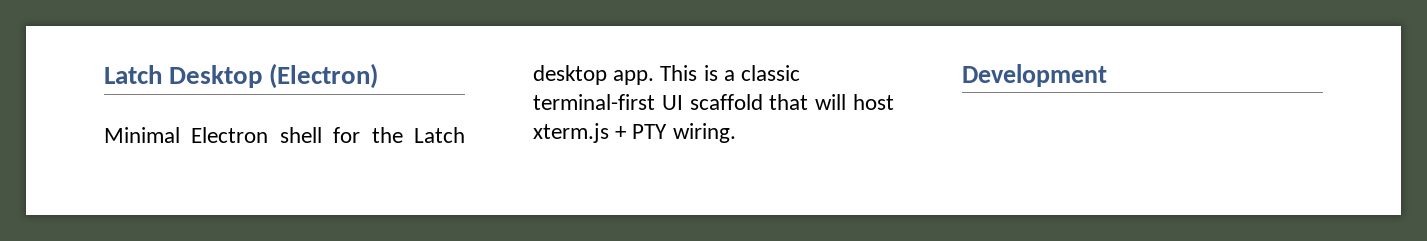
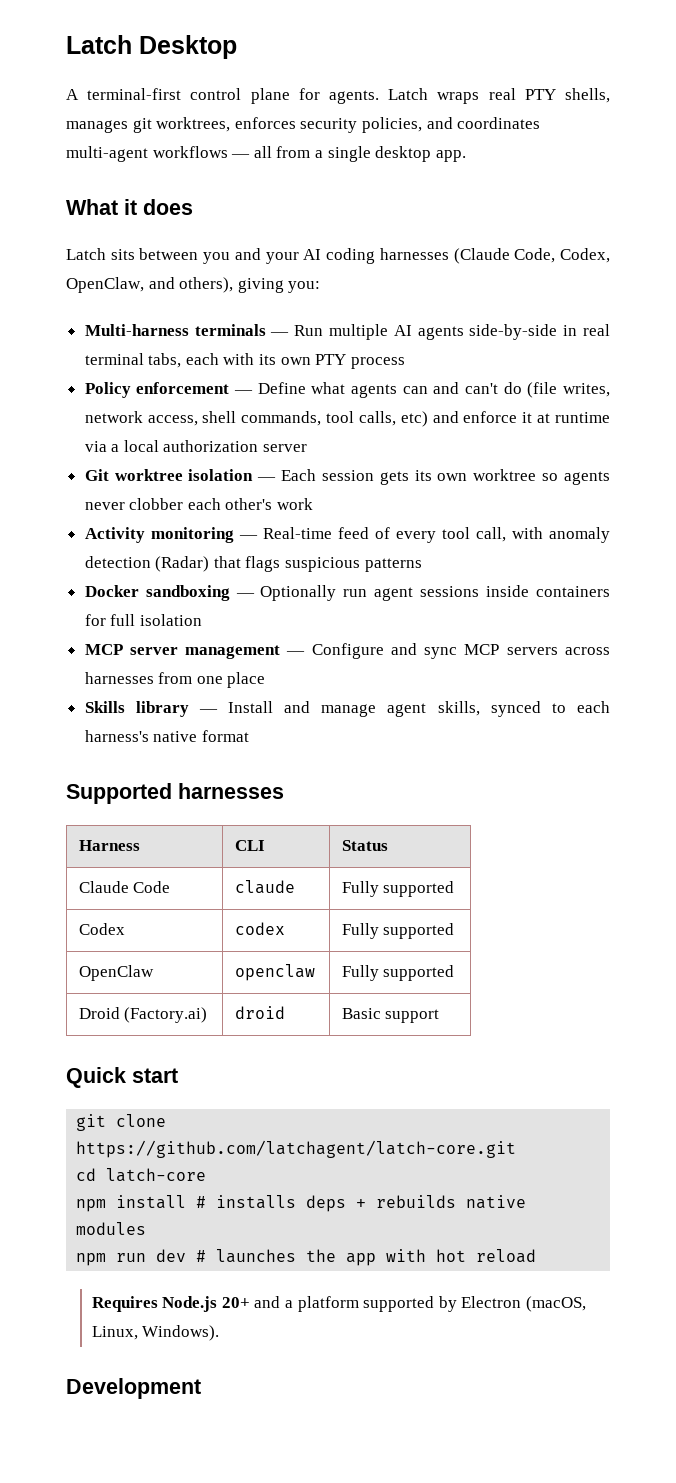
- Latch Desktop (Electron)
- Minimal Electron shell for the Latch desktop app. This is a classic terminal-first UI scaffold that will host xterm.js + PTY wiring.
+ Latch Desktop
+ A terminal-first control plane for agents. Latch wraps real PTY shells, manages git worktrees, enforces security policies, and coordinates multi-agent workflows — all from a single desktop app.
+ What it does
+ Latch sits between you and your AI coding harnesses (Claude Code, Codex, OpenClaw, and others), giving you:
+ Multi-harness terminals — Run multiple AI agents side-by-side in real terminal tabs, each with its own PTY process
+ Policy enforcement — Define what agents can and can't do (file writes, network access, shell commands, tool calls, etc) and enforce it at runtime via a local authorization server
+ Git worktree isolation — Each session gets its own worktree so agents never clobber each other's work
+ Activity monitoring — Real-time feed of every tool call, with anomaly detection (Radar) that flags suspicious patterns
+ Docker sandboxing — Optionally run agent sessions inside containers for full isolation
+ MCP server management — Configure and sync MCP servers across harnesses from one place
+ Skills library — Install and manage agent skills, synced to each harness's native format
+ Supported harnesses
+ Harness | CLI | Status
+ Claude Code | claude | Fully supported
+ Codex | codex | Fully supported
+ OpenClaw | openclaw | Fully supported
+ Droid (Factory.ai) | droid | Basic support
+ Quick start
+ git clone https://github.com/latchagent/latch-core.git
+ cd latch-core
+ npm install # installs deps + rebuilds native modules
+ npm run dev # launches the app with hot reload
+ Requires Node.js 20+ and a platform supported by Electron (macOS, Linux, Windows).

